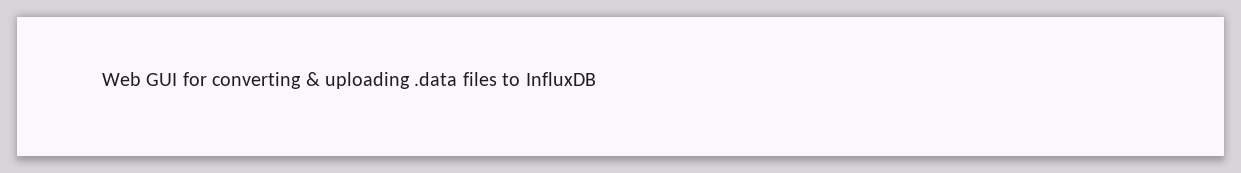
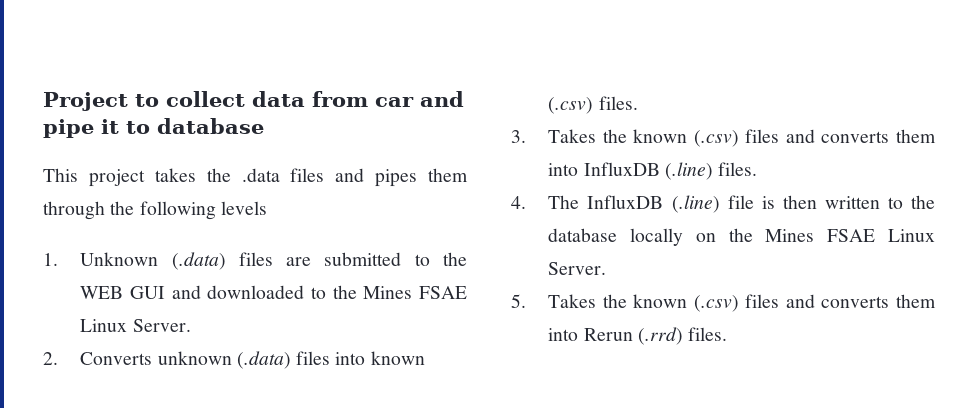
- Web GUI for converting & uploading .data files to InfluxDB
+ Project to collect data from car and pipe it to database
+ This project takes the .data files and pipes them through the following levels
+ 1. Unknown (.data) files are submitted to the WEB GUI and downloaded to the Mines FSAE Linux Server.
+ 2. Converts unknown (.data) files into known (.csv) files.
+ 3. Takes the known (.csv) files and converts them into InfluxDB (.line) files.
+ 4. The InfluxDB (.line) file is then written to the database locally on the Mines FSAE Linux Server.
+ 5. Takes the known (.csv) files and converts them into Rerun (.rrd) files.

